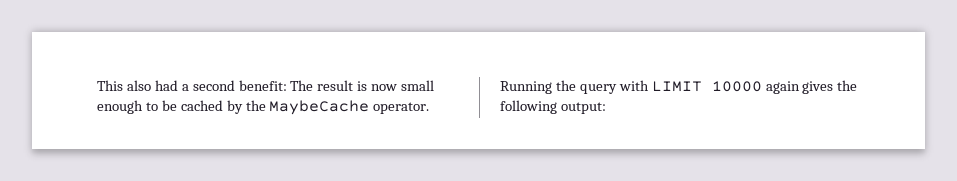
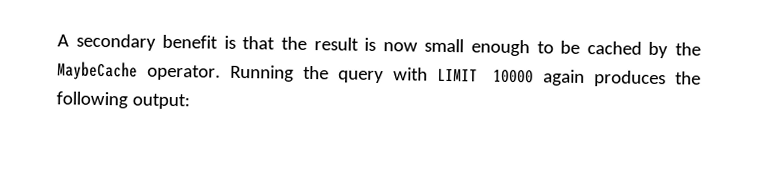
- This also had a second benefit: The result is now small enough to be cached by the MaybeCache operator.
+ A secondary benefit is that the result is now small enough to be cached by the MaybeCache operator.
- Running the query with LIMIT 10000 again gives the following output:
+ Running the query with LIMIT 10000 again produces the following output:

